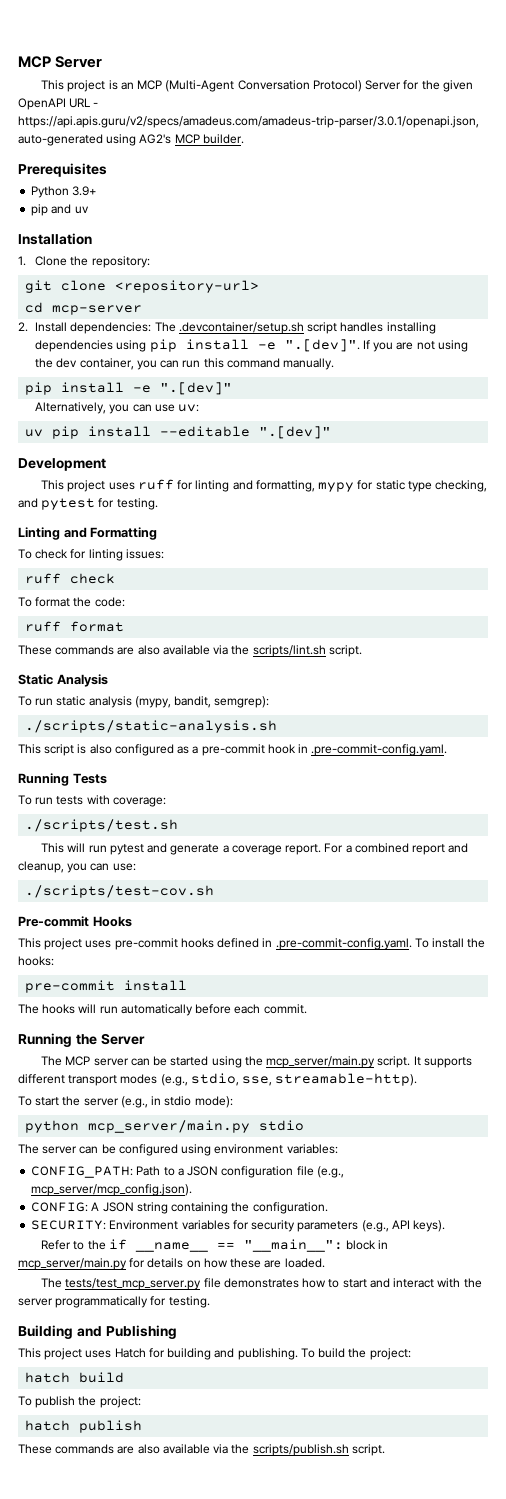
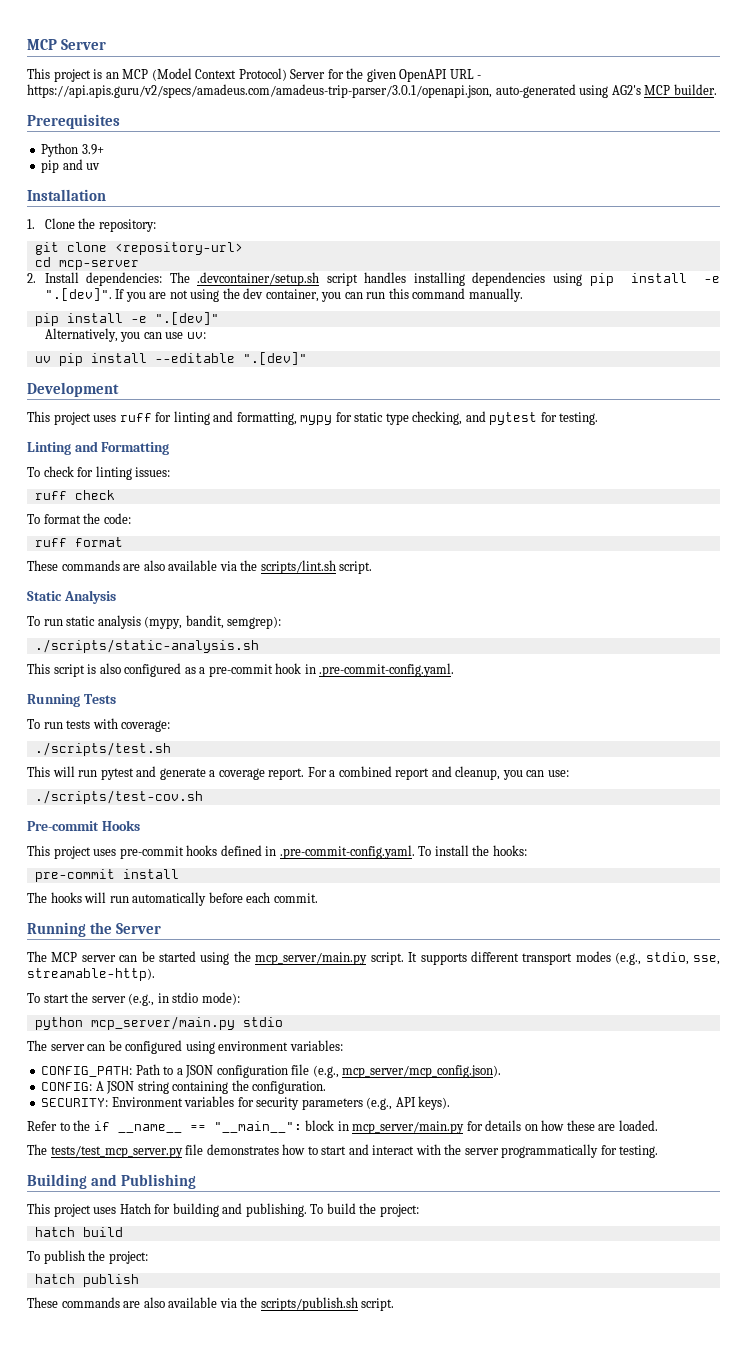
- This project is an MCP (Multi-Agent Conversation Protocol) Server for the given OpenAPI URL - https://api.apis.guru/v2/specs/amadeus.com/amadeus-trip-parser/3.0.1/openapi.json, auto-generated using AG2's MCP builder.
+ This project is an MCP (Model Context Protocol) Server for the given OpenAPI URL - https://api.apis.guru/v2/specs/amadeus.com/amadeus-trip-parser/3.0.1/openapi.json, auto-generated using AG2's MCP builder.

